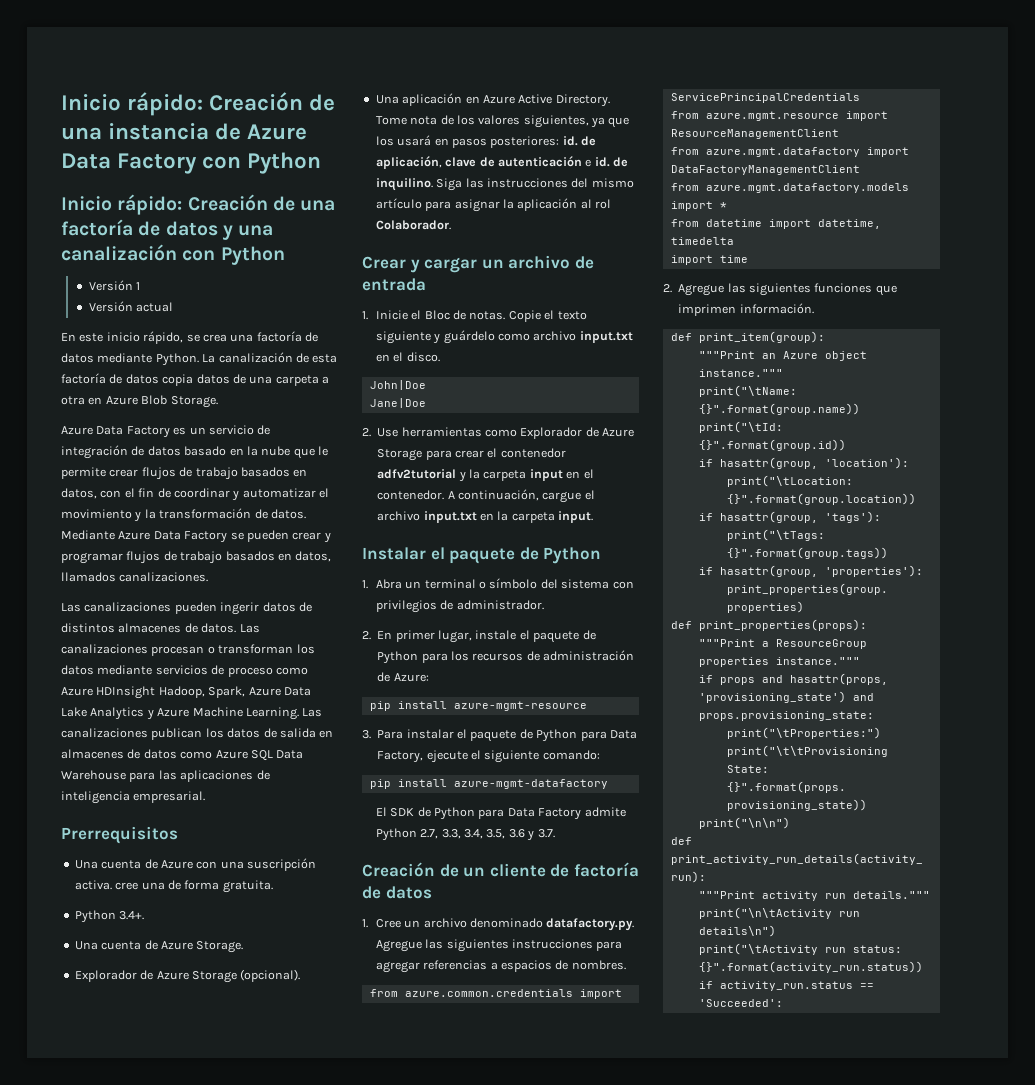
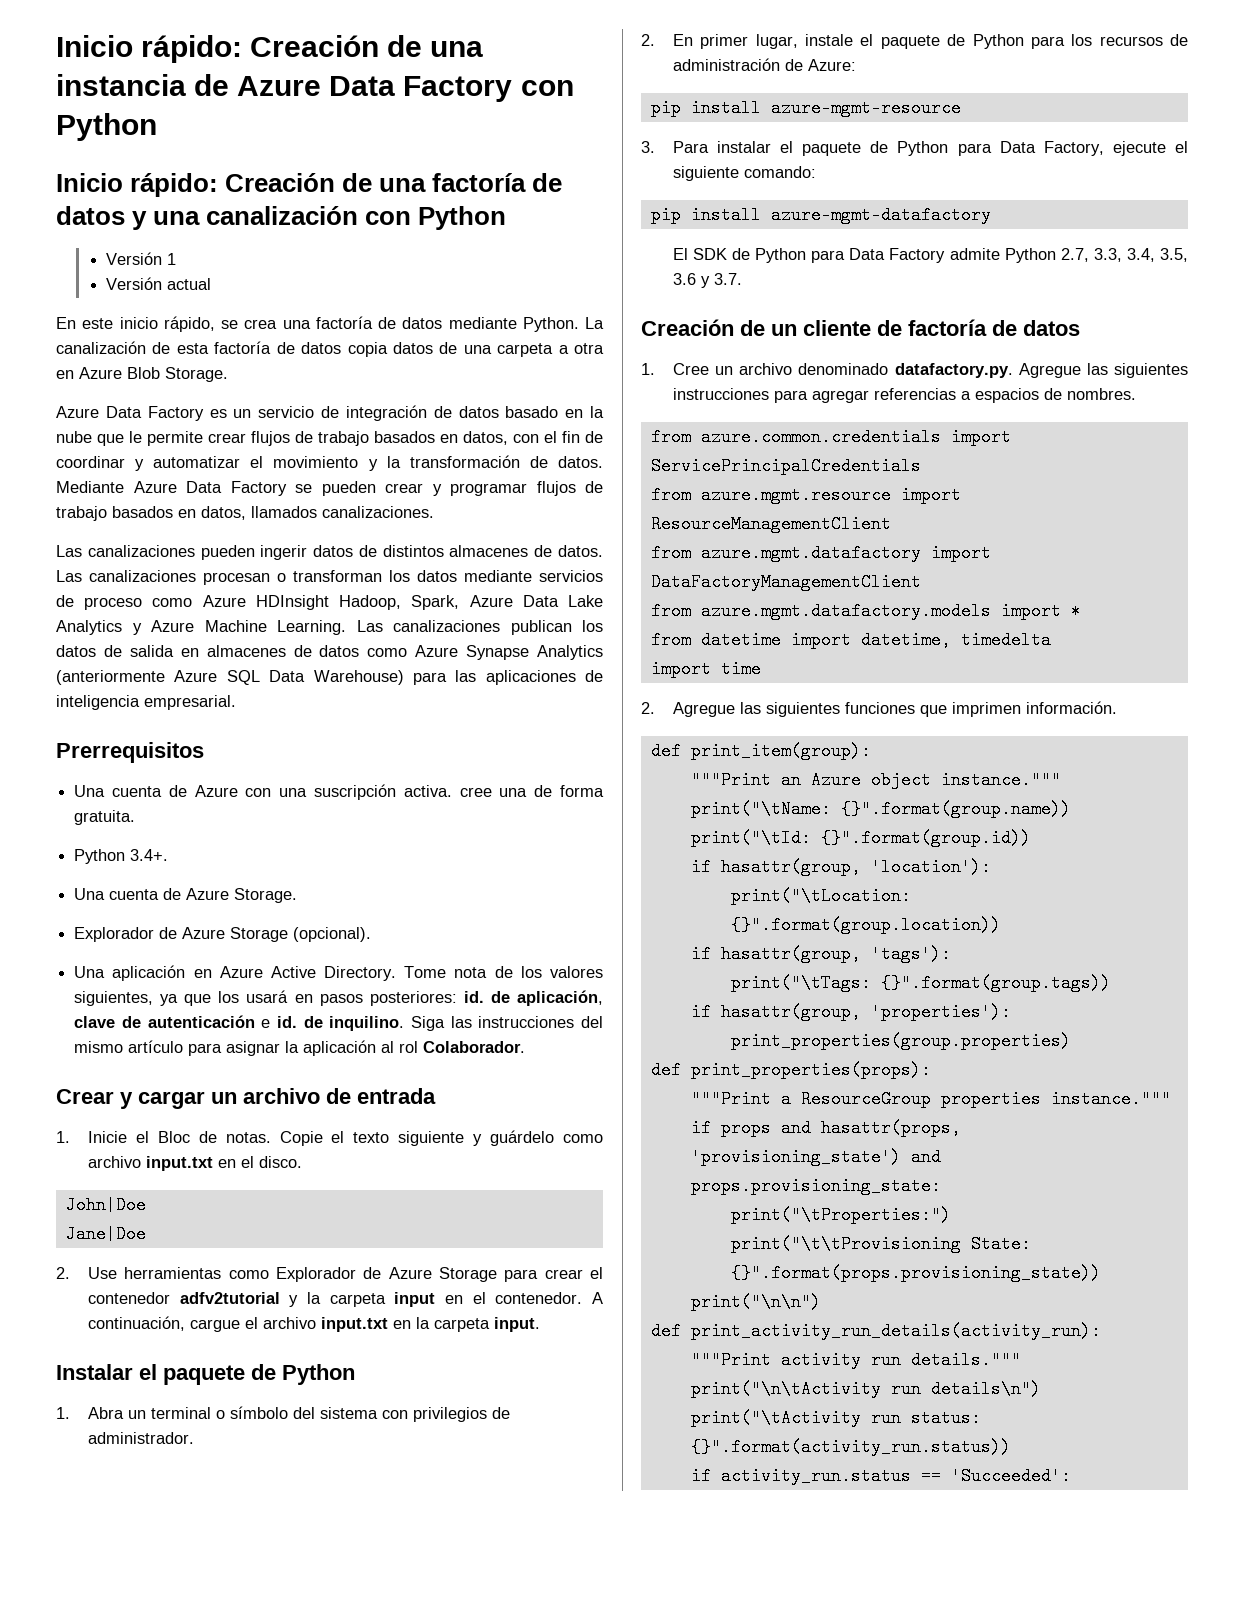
- Las canalizaciones publican los datos de salida en almacenes de datos como Azure SQL Data Warehouse para las aplicaciones de inteligencia empresarial.
+ Las canalizaciones publican los datos de salida en almacenes de datos como Azure Synapse Analytics (anteriormente Azure SQL Data Warehouse) para las aplicaciones de inteligencia empresarial.

